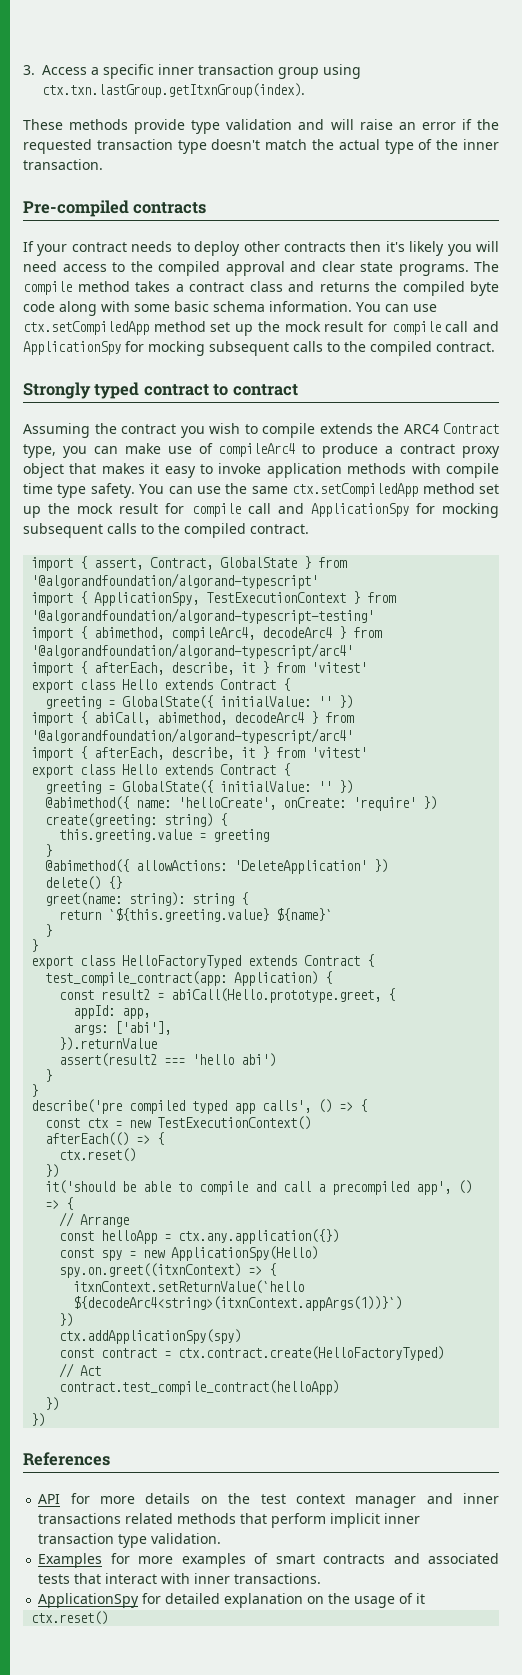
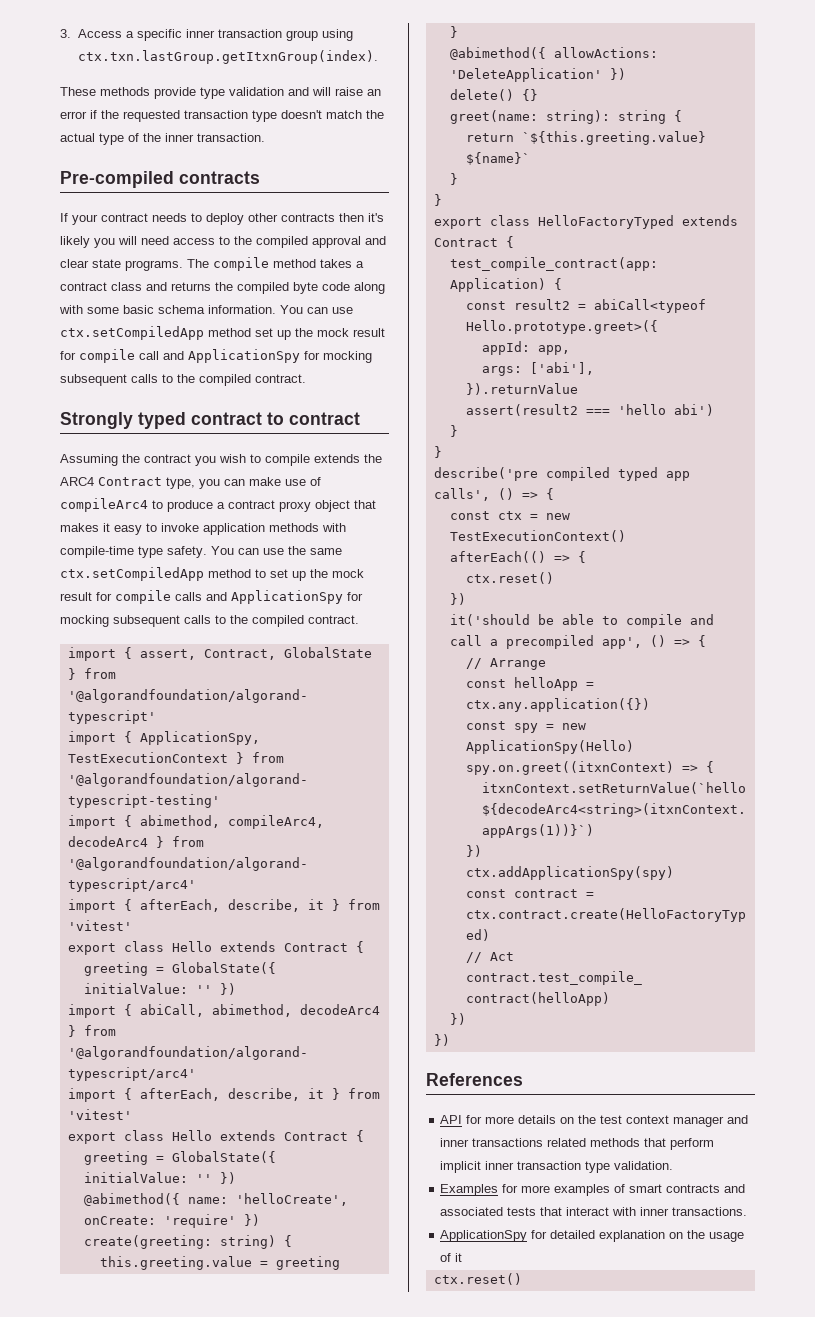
- Assuming the contract you wish to compile extends the ARC4 Contract type, you can make use of compileArc4 to produce a contract proxy object that makes it easy to invoke application methods with compile time type safety.
+ Assuming the contract you wish to compile extends the ARC4 Contract type, you can make use of compileArc4 to produce a contract proxy object that makes it easy to invoke application methods with compile-time type safety.
- You can use the same ctx.setCompiledApp method set up the mock result for compile call and ApplicationSpy for mocking subsequent calls to the compiled contract.
+ You can use the same ctx.setCompiledApp method to set up the mock result for compile calls and ApplicationSpy for mocking subsequent calls to the compiled contract.
- const result2 = abiCall(Hello.prototype.greet, {
+ const result2 = abiCall<typeof Hello.prototype.greet>({

